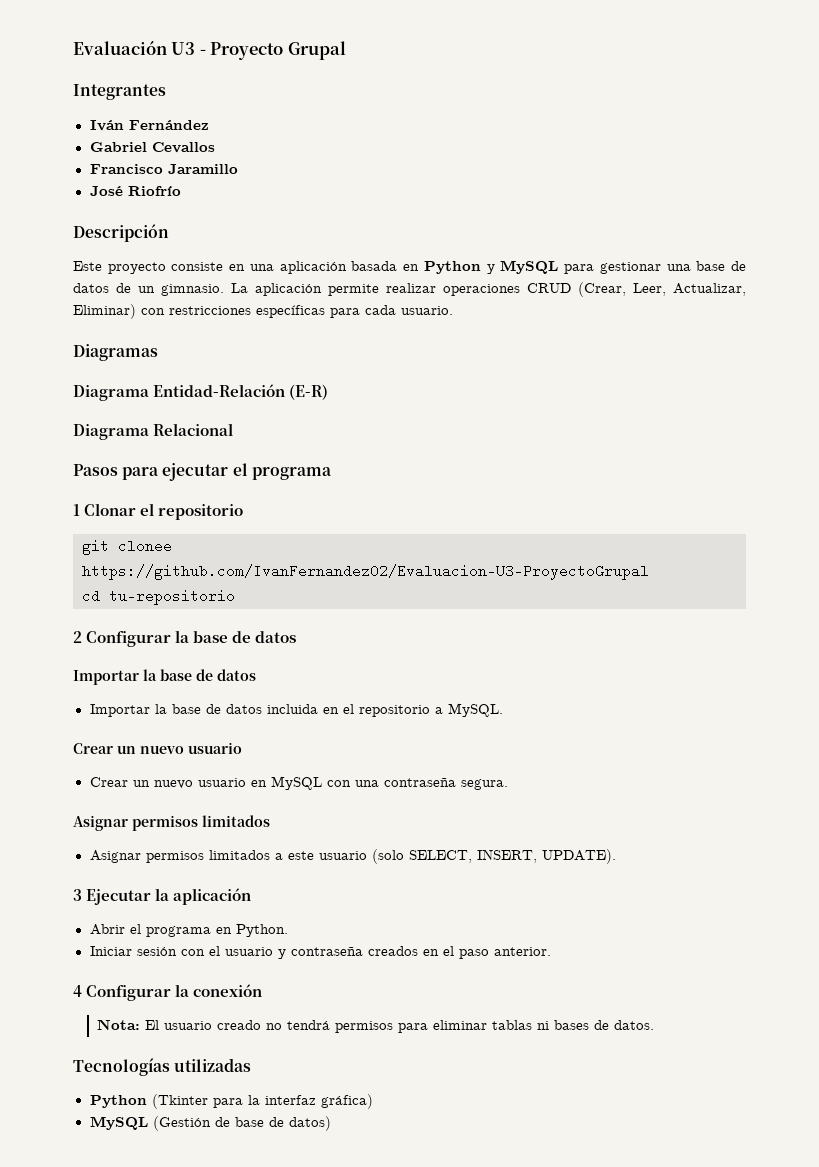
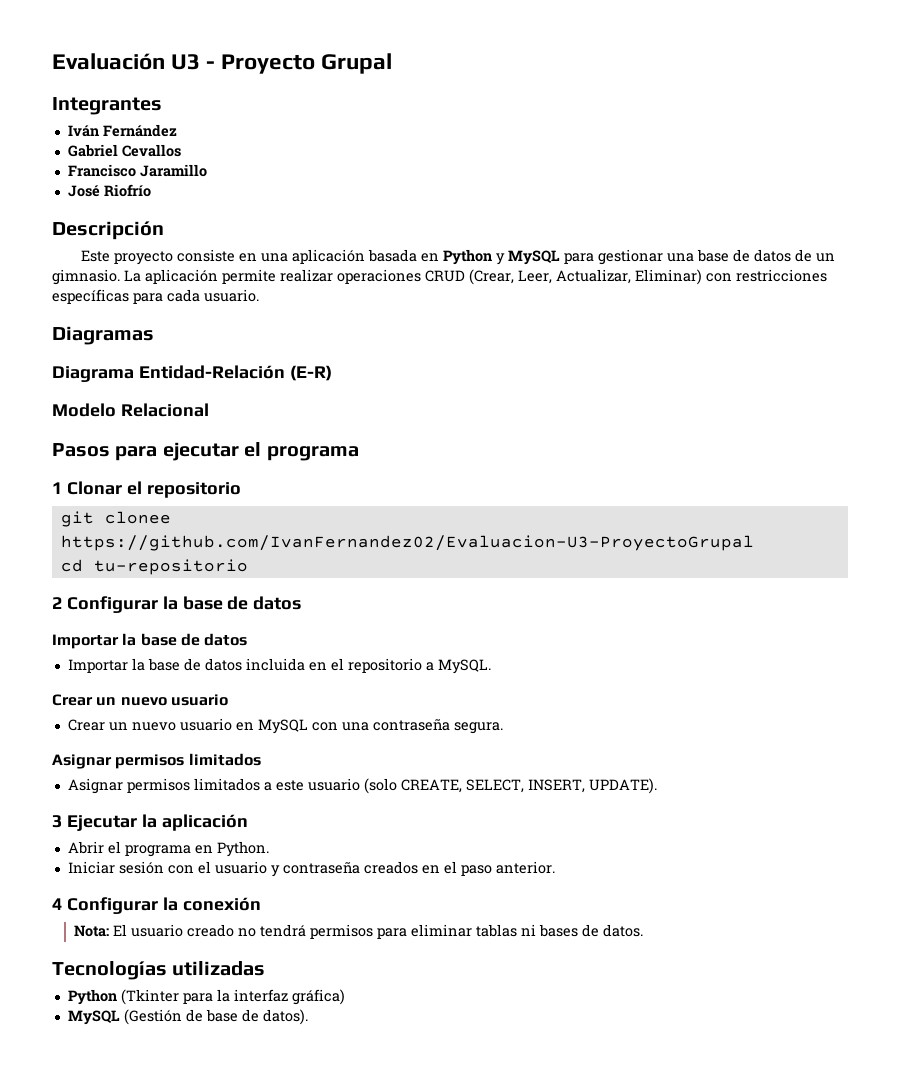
- Diagrama Relacional
+ Modelo Relacional
- Asignar permisos limitados a este usuario (solo SELECT, INSERT, UPDATE).
+ Asignar permisos limitados a este usuario (solo CREATE, SELECT, INSERT, UPDATE).
- MySQL (Gestión de base de datos)
+ MySQL (Gestión de base de datos).

